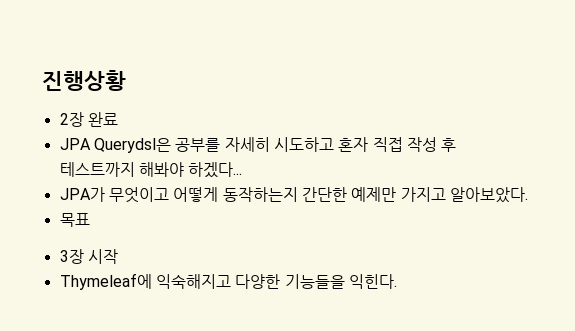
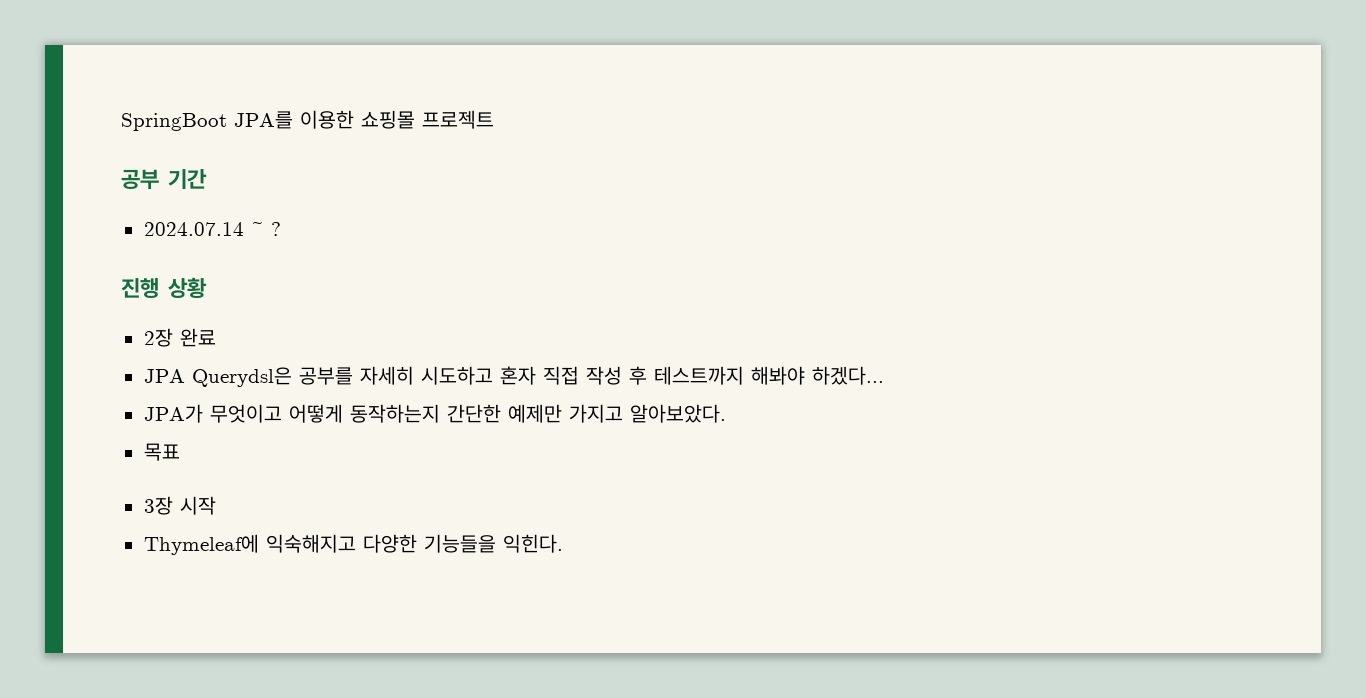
- 진행상황
+ SpringBoot JPA를 이용한 쇼핑몰 프로젝트
+ 공부 기간
+ 2024.07.14 ~ ?
+ 진행 상황

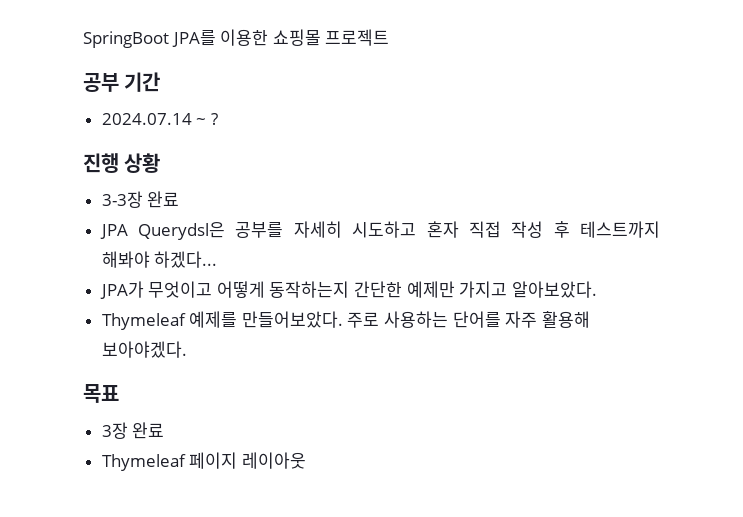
- 2장 완료
+ 3-3장 완료
+ Thymeleaf 예제를 만들어보았다. 주로 사용하는 단어를 자주 활용해 보아야겠다.
  목표
- 3장 시작
- Thymeleaf에 익숙해지고 다양한 기능들을 익힌다.
+ 3장 완료
+ Thymeleaf 페이지 레이아웃

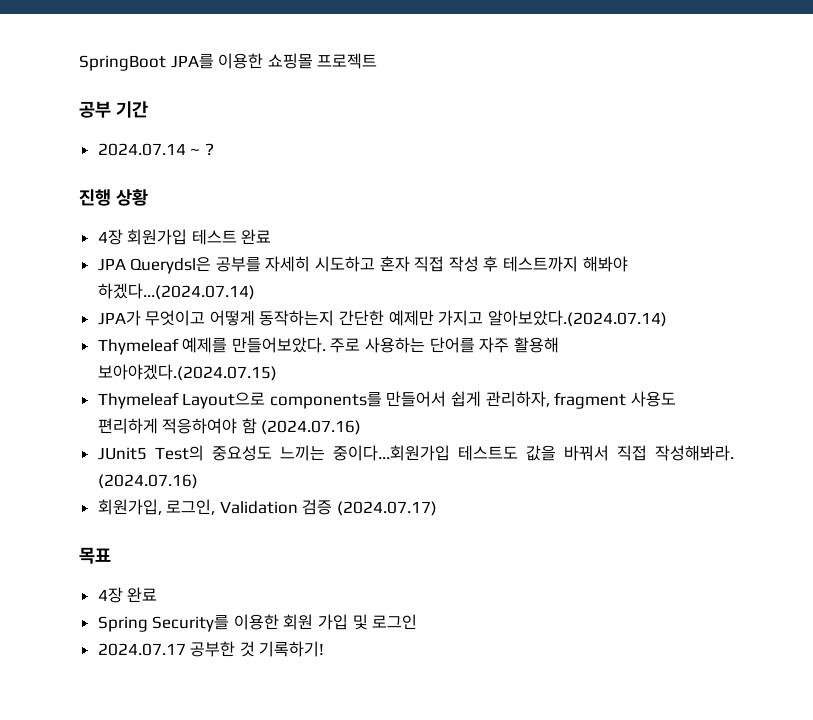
- 3-3장 완료
+ 4장 회원가입 테스트 완료
- JPA Querydsl은 공부를 자세히 시도하고 혼자 직접 작성 후 테스트까지 해봐야 하겠다...
+ JPA Querydsl은 공부를 자세히 시도하고 혼자 직접 작성 후 테스트까지 해봐야 하겠다...(2024.07.14)
- JPA가 무엇이고 어떻게 동작하는지 간단한 예제만 가지고 알아보았다.
+ JPA가 무엇이고 어떻게 동작하는지 간단한 예제만 가지고 알아보았다.(2024.07.14)
- 주로 사용하는 단어를 자주 활용해 보아야겠다.
+ 주로 사용하는 단어를 자주 활용해 보아야겠다.(2024.07.15)
+ Thymeleaf Layout으로 components를 만들어서 쉽게 관리하자, fragment 사용도 편리하게 적응하여야 함 (2024.07.16)
+ JUnit5 Test의 중요성도 느끼는 중이다...회원가입 테스트도 값을 바꿔서 직접 작성해봐라. (2024.07.16)
+ 회원가입, 로그인, Validation 검증 (2024.07.17)
- 3장 완료
- Thymeleaf 페이지 레이아웃
+ 4장 완료
+ Spring Security를 이용한 회원 가입 및 로그인
+ 2024.07.17 공부한 것 기록하기!

